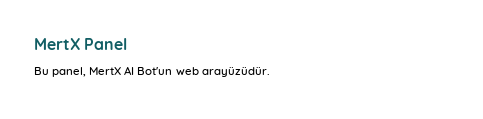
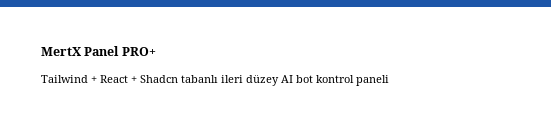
- MertX Panel
- Bu panel, MertX AI Bot'un web arayüzüdür.
+ MertX Panel PRO+
+ Tailwind + React + Shadcn tabanlı ileri düzey AI bot kontrol paneli

